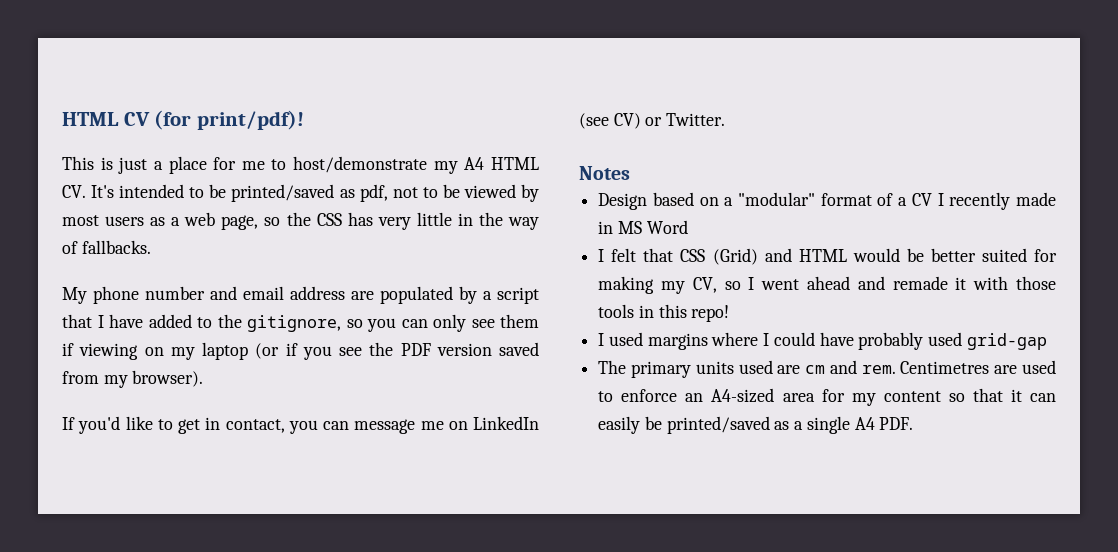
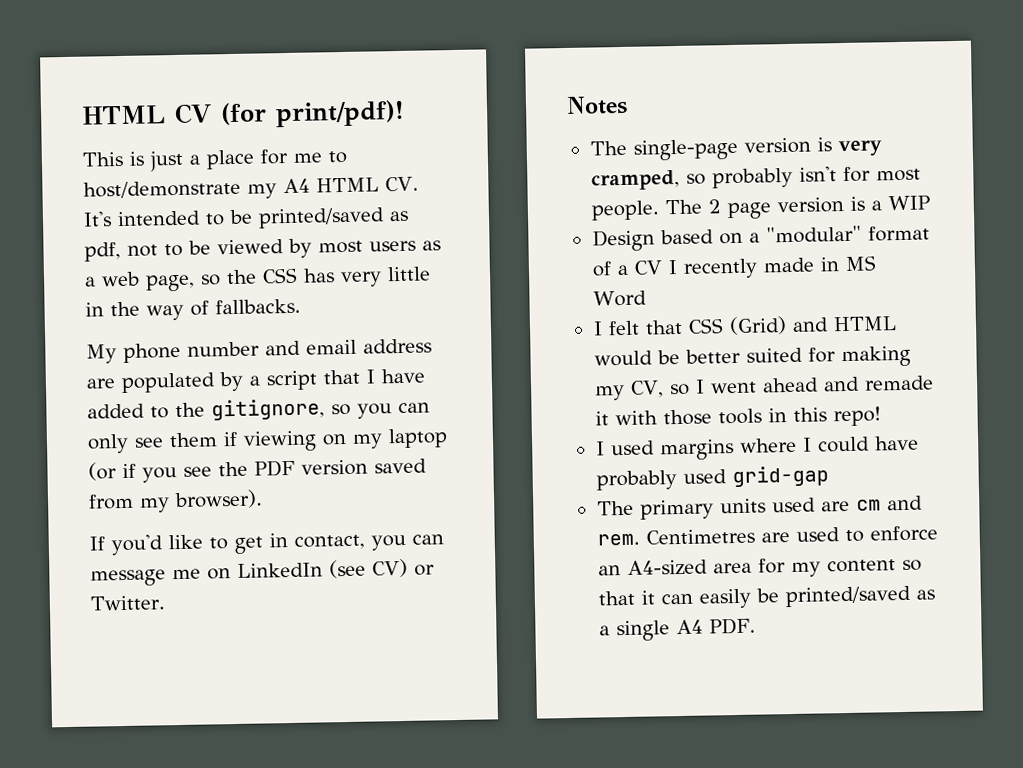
+ The single-page version is very cramped, so probably isn't for most people. The 2 page version is a WIP

